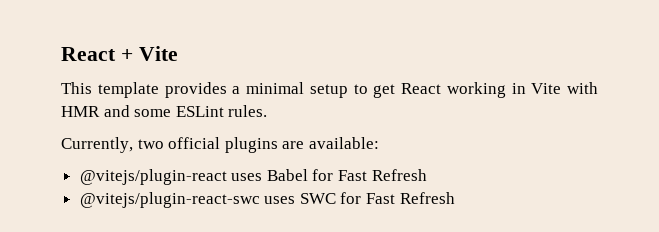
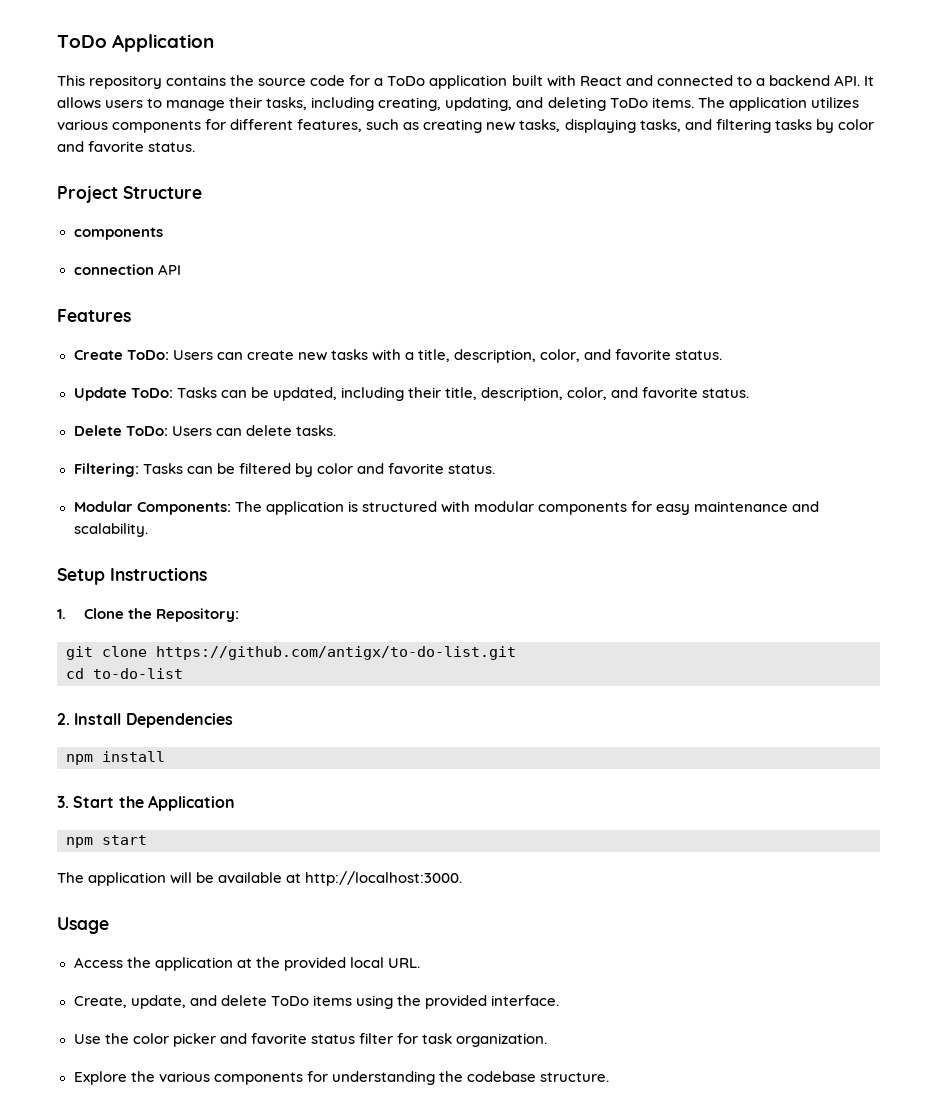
- React + Vite
- This template provides a minimal setup to get React working in Vite with HMR and some ESLint rules.
- Currently, two official plugins are available:
- @vitejs/plugin-react uses Babel for Fast Refresh
- @vitejs/plugin-react-swc uses SWC for Fast Refresh
+ ToDo Application
+ This repository contains the source code for a ToDo application built with React and connected to a backend API. It allows users to manage their tasks, including creating, updating, and deleting ToDo items. The application utilizes various components for different features, such as creating new tasks, displaying tasks, and filtering tasks by color and favorite status.
+ Project Structure
+ components
+ connection API
+ Features
+ Create ToDo: Users can create new tasks with a title, description, color, and favorite status.
+ Update ToDo: Tasks can be updated, including their title, description, color, and favorite status.
+ Delete ToDo: Users can delete tasks.
+ Filtering: Tasks can be filtered by color and favorite status.
+ Modular Components: The application is structured with modular components for easy maintenance and scalability.
+ Setup Instructions
+ 1. Clone the Repository:
+ git clone https://github.com/antigx/to-do-list.git
+ cd to-do-list
+ 2. Install Dependencies
+ npm install
+ 3. Start the Application
+ npm start
+ The application will be available at http://localhost:3000.
+ Usage
+ Access the application at the provided local URL.
+ Create, update, and delete ToDo items using the provided interface.
+ Use the color picker and favorite status filter for task organization.
+ Explore the various components for understanding the codebase structure.

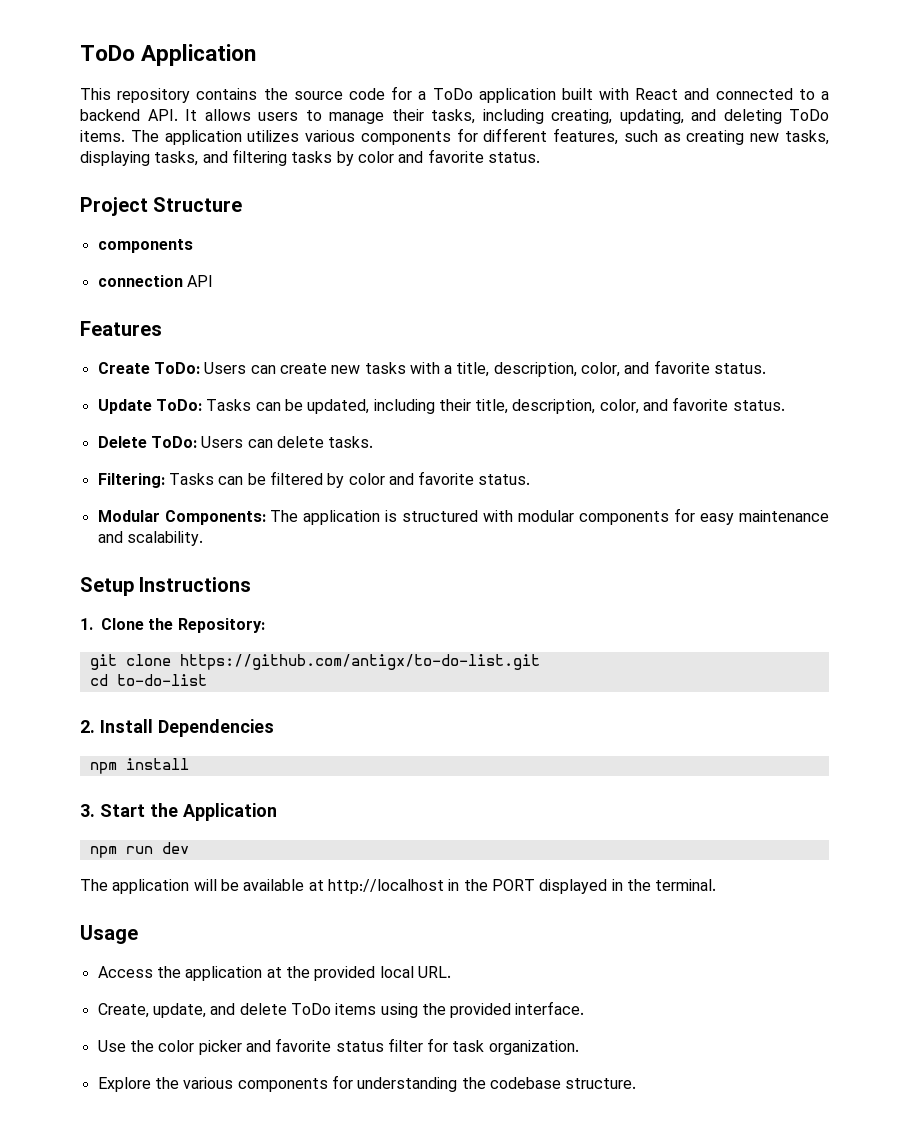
- npm start
+ npm run dev
- The application will be available at http://localhost:3000.
+ The application will be available at http://localhost in the PORT displayed in the terminal.

